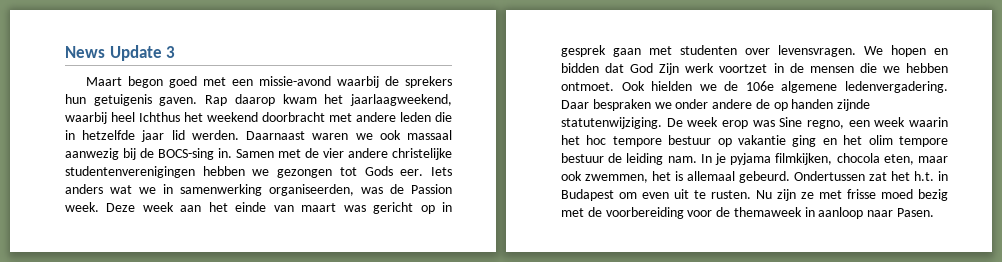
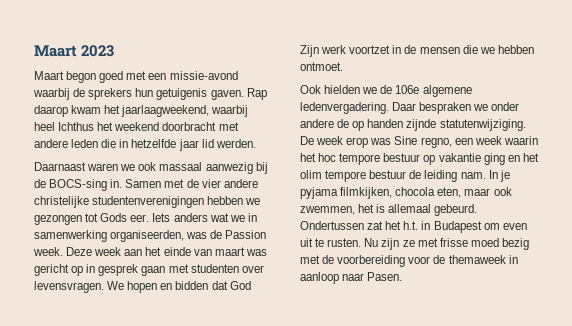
- News Update 3
+ Maart 2023
- Rap daarop kwam het jaarlaagweekend, waarbij heel Ichthus het weekend doorbracht met andere leden die in hetzelfde jaar lid werden. Daarnaast waren we ook massaal aanwezig bij de BOCS-sing in.
+ Rap daarop kwam het jaarlaagweekend, waarbij heel Ichthus het weekend doorbracht met andere leden die in hetzelfde jaar lid werden.
+ Daarnaast waren we ook massaal aanwezig bij de BOCS-sing in.
- We hopen en bidden dat God Zijn werk voortzet in de mensen die we hebben ontmoet. Ook hielden we de 106e algemene ledenvergadering.
+ We hopen en bidden dat God Zijn werk voortzet in de mensen die we hebben ontmoet.
+ Ook hielden we de 106e algemene ledenvergadering.

